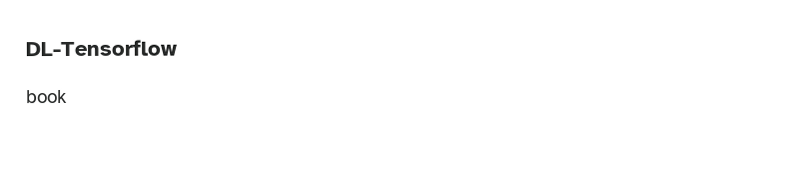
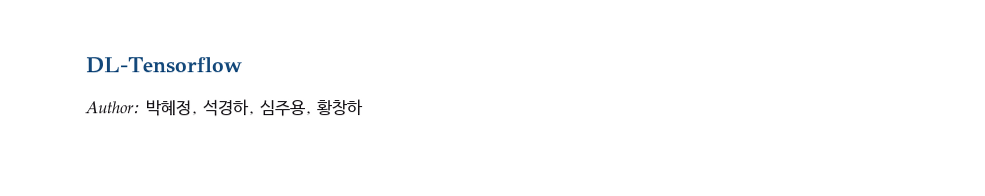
- book
+ Author: 박혜정, 석경하, 심주용, 황창하

